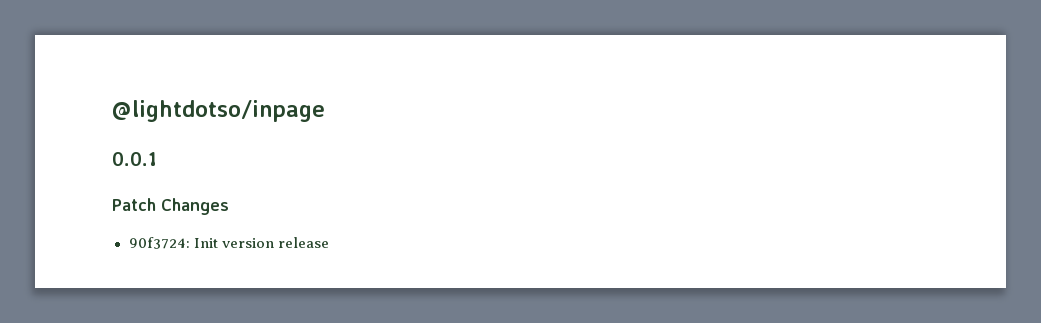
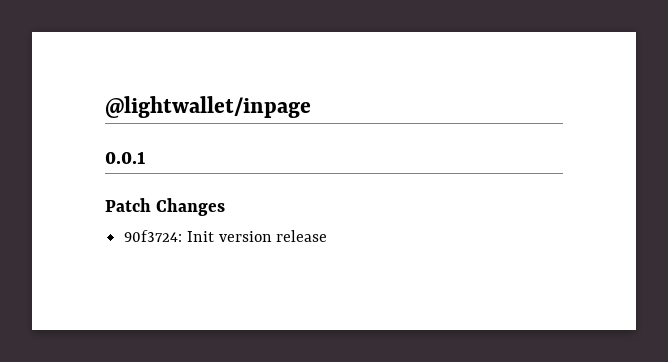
- @lightdotso/inpage
+ @lightwallet/inpage

